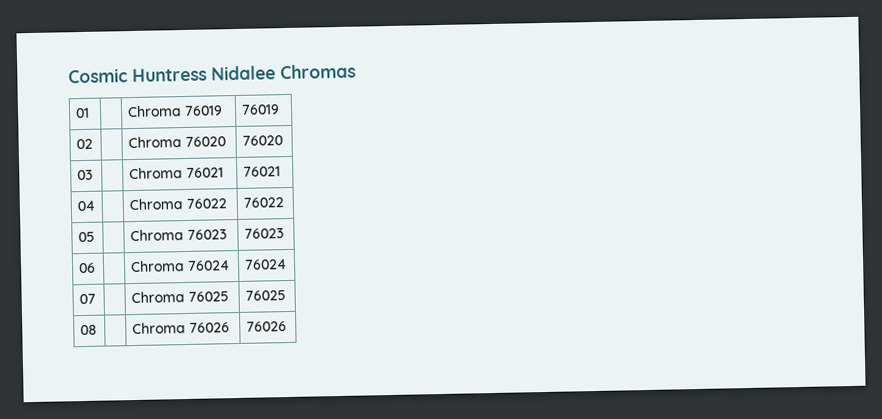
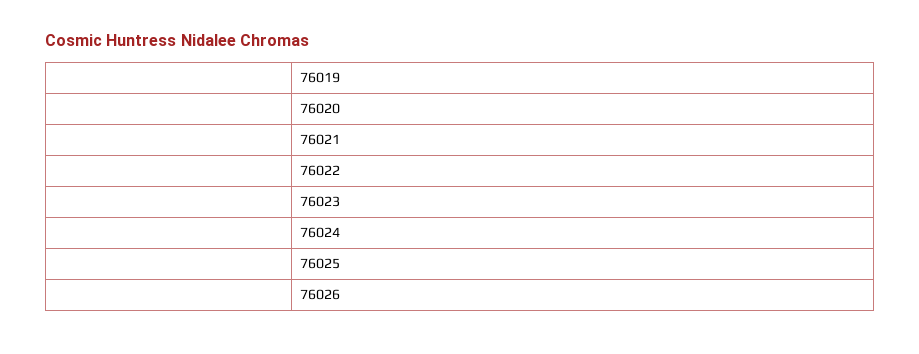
- 01 | | Chroma 76019 | 76019
- 02 | | Chroma 76020 | 76020
- 03 | | Chroma 76021 | 76021
- 04 | | Chroma 76022 | 76022
- 05 | | Chroma 76023 | 76023
- 06 | | Chroma 76024 | 76024
- 07 | | Chroma 76025 | 76025
- 08 | | Chroma 76026 | 76026
+ | 76019
+ | 76020
+ | 76021
+ | 76022
+ | 76023
+ | 76024
+ | 76025
+ | 76026

